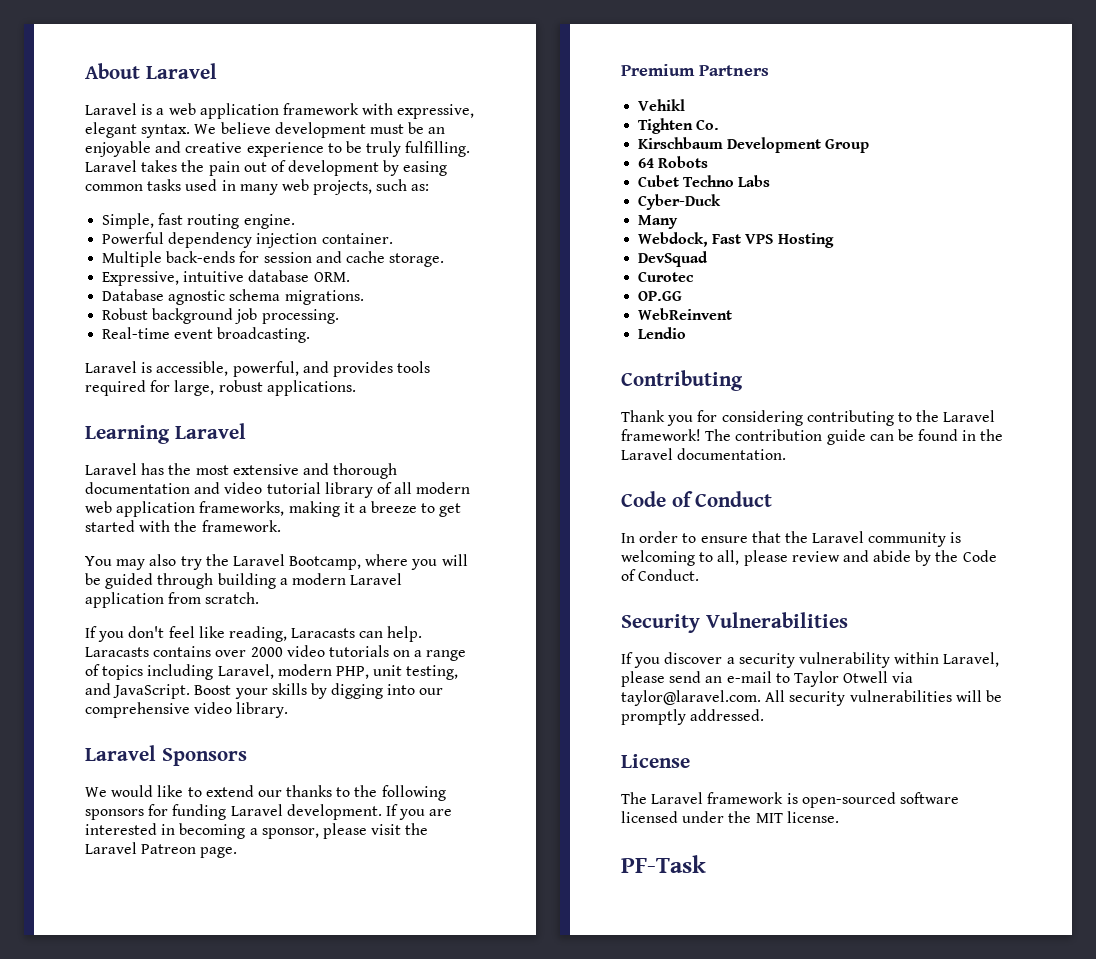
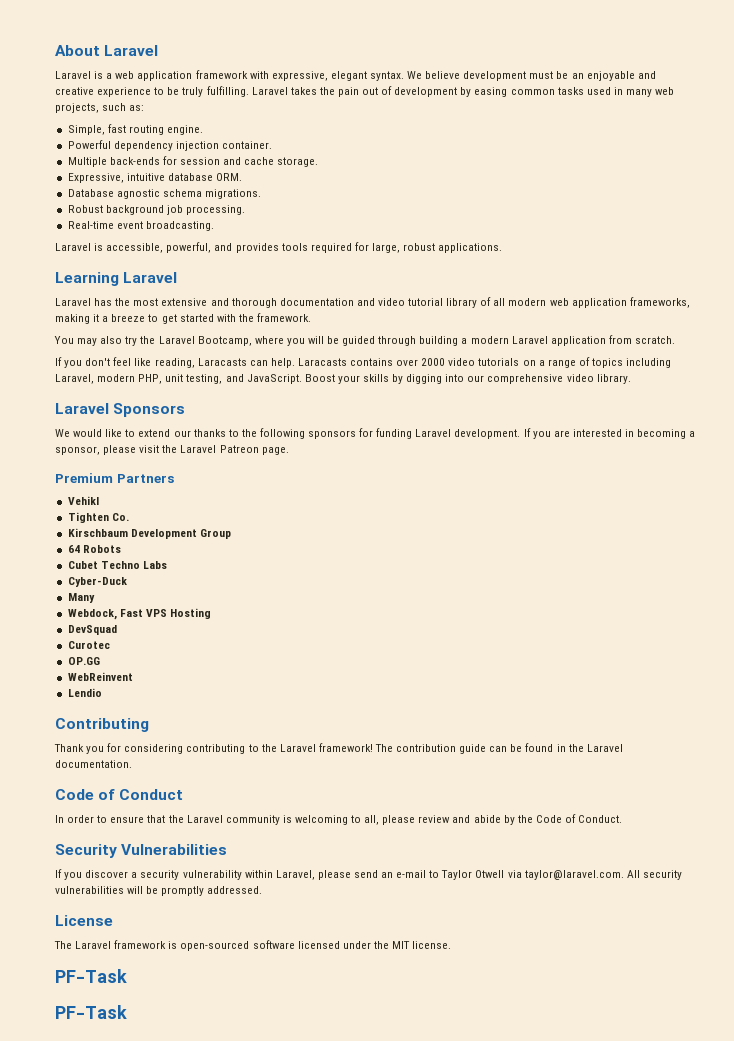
  The Laravel framework is open-sourced software licensed under the MIT license.
+ PF-Task

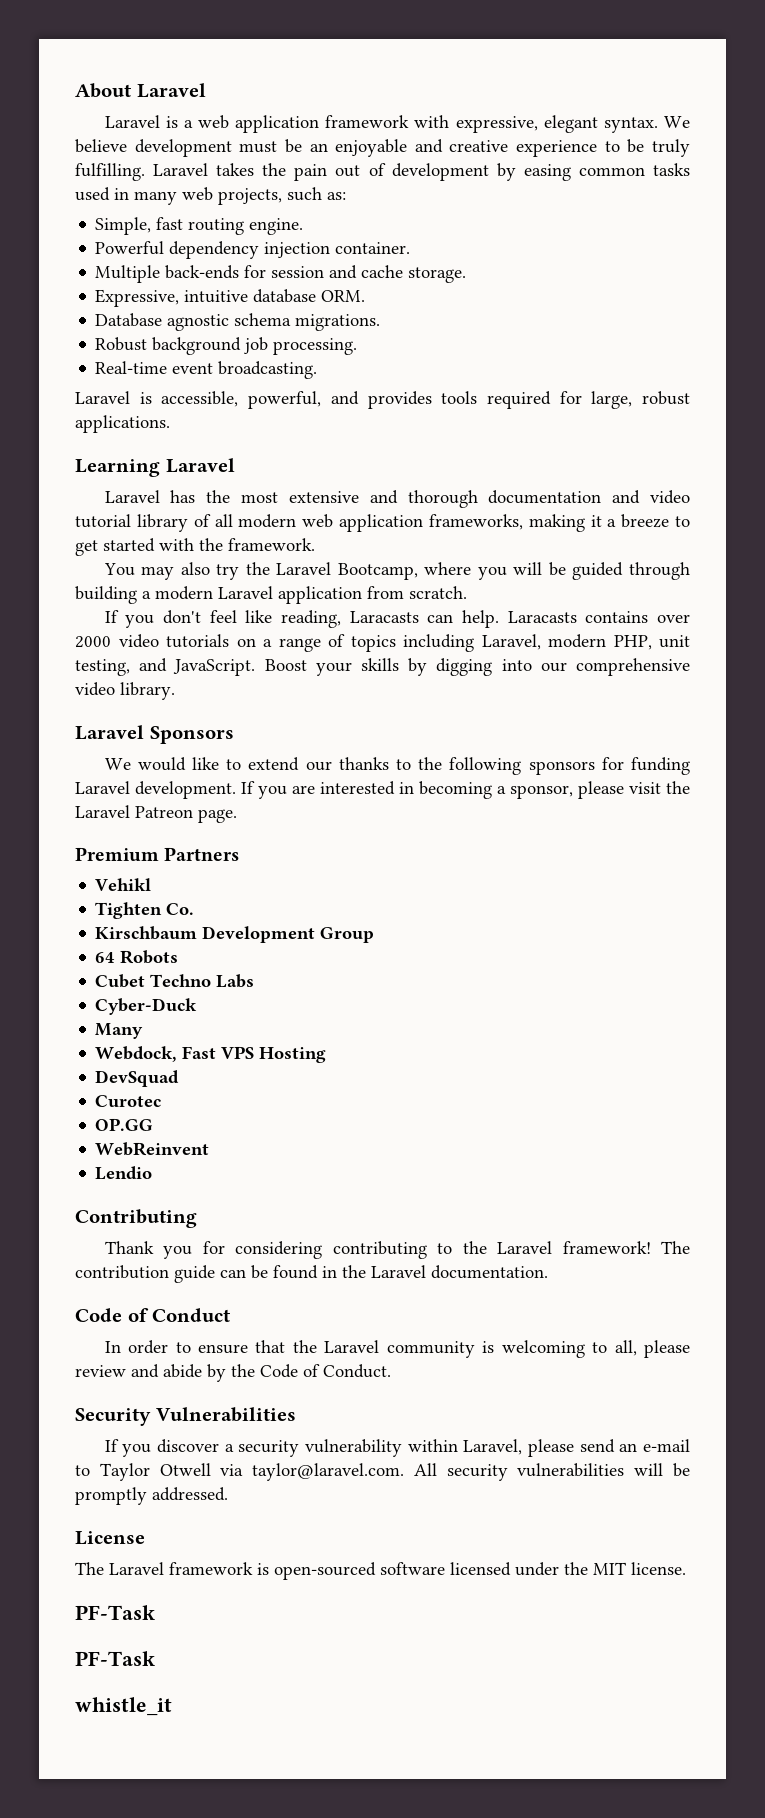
+ whistle_it

